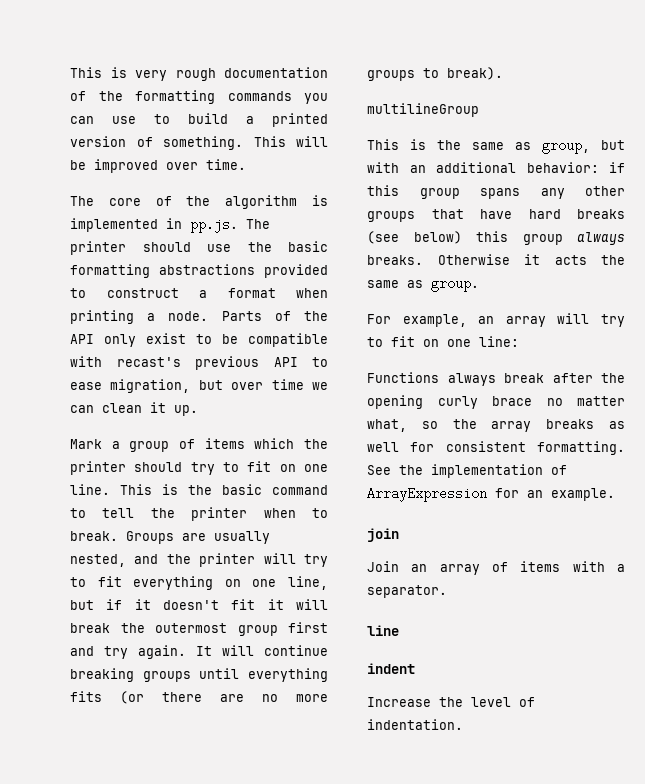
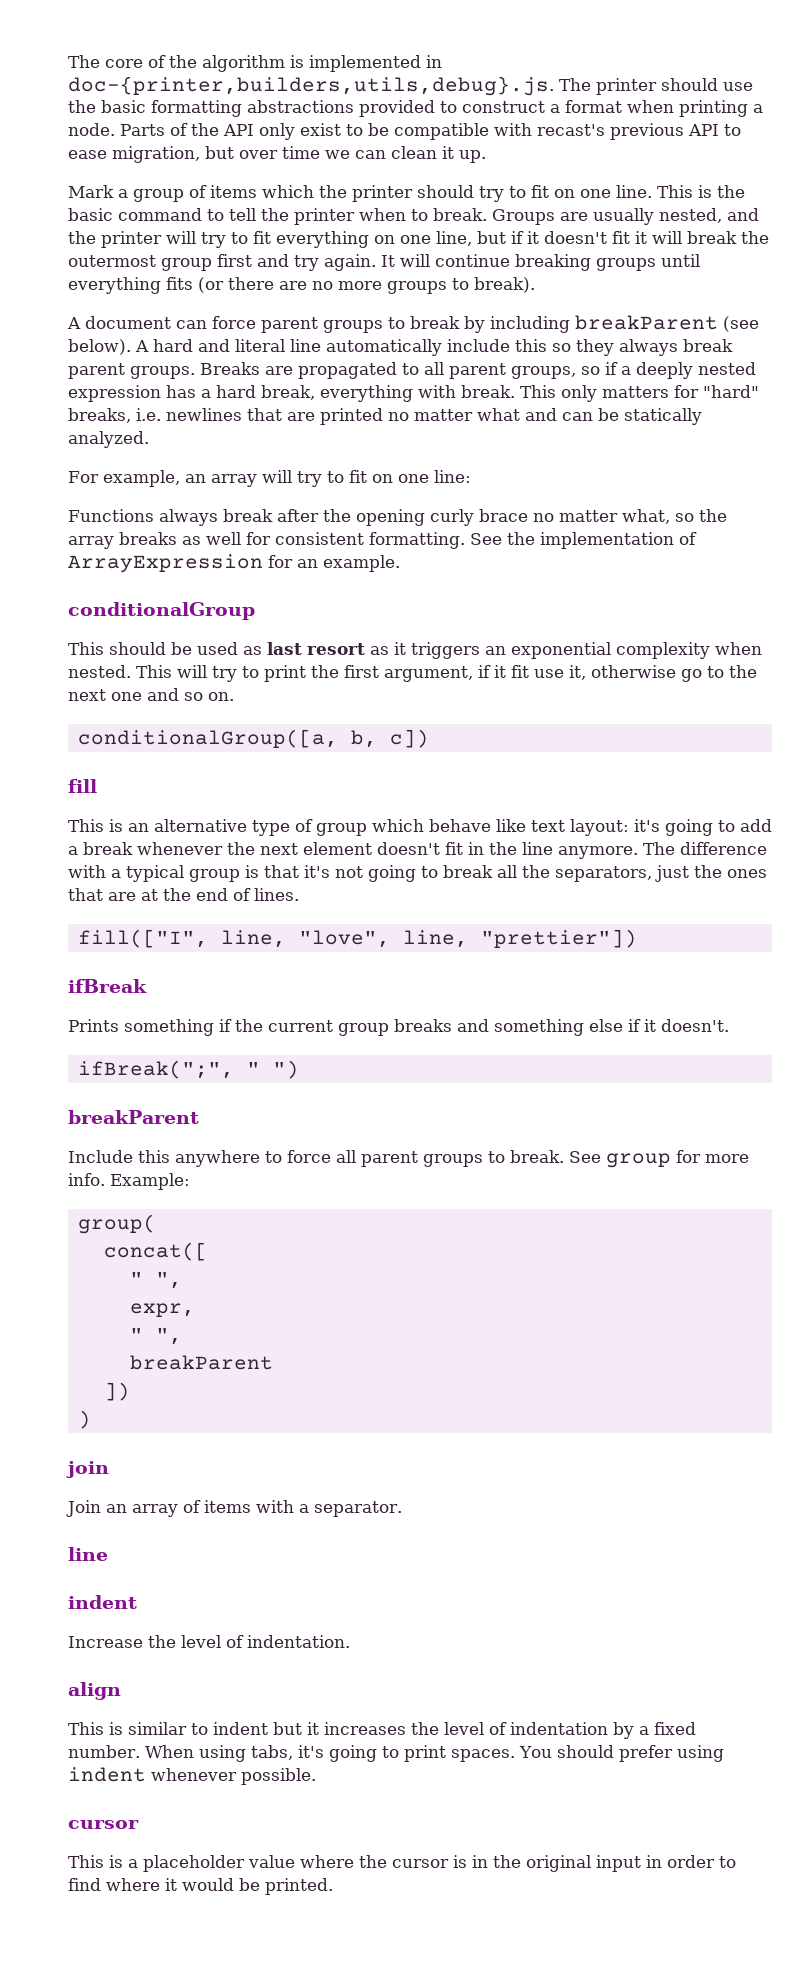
- This is very rough documentation of the formatting commands you can use to build a printed version of something. This will be improved over time.
- The core of the algorithm is implemented in pp.js. The printer should use the basic formatting abstractions provided to construct a format when printing a node.
+ The core of the algorithm is implemented in doc-{printer,builders,utils,debug}.js. The printer should use the basic formatting abstractions provided to construct a format when printing a node.
- multilineGroup
- This is the same as group, but with an additional behavior: if this group spans any other groups that have hard breaks (see below) this group always breaks. Otherwise it acts the same as group.
+ A document can force parent groups to break by including breakParent (see below). A hard and literal line automatically include this so they always break parent groups. Breaks are propagated to all parent groups, so if a deeply nested expression has a hard break, everything with break. This only matters for "hard" breaks, i.e. newlines that are printed no matter what and can be statically analyzed.
+ conditionalGroup
+ This should be used as last resort as it triggers an exponential complexity when nested. This will try to print the first argument, if it fit use it, otherwise go to the next one and so on.
+ conditionalGroup([a, b, c])
+ fill
+ This is an alternative type of group which behave like text layout: it's going to add a break whenever the next element doesn't fit in the line anymore. The difference with a typical group is that it's not going to break all the separators, just the ones that are at the end of lines.
+ fill(["I", line, "love", line, "prettier"])
+ ifBreak
+ Prints something if the current group breaks and something else if it doesn't.
+ ifBreak(";", " ")
+ breakParent
+ Include this anywhere to force all parent groups to break. See group for more info. Example:
+ group(
+ concat([
+ " ",
+ expr,
+ " ",
+ breakParent
+ ])
+ )
+ align
+ This is similar to indent but it increases the level of indentation by a fixed number. When using tabs, it's going to print spaces. You should prefer using indent whenever possible.
+ cursor
+ This is a placeholder value where the cursor is in the original input in order to find where it would be printed.

